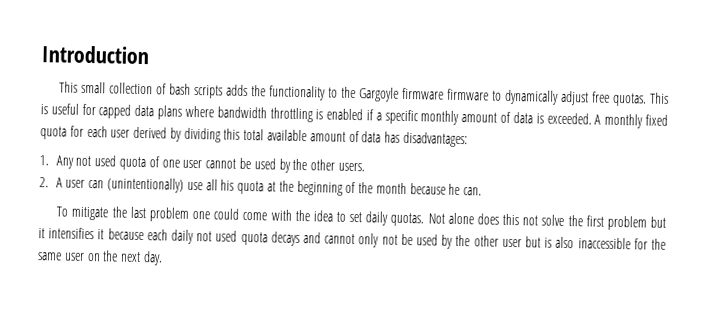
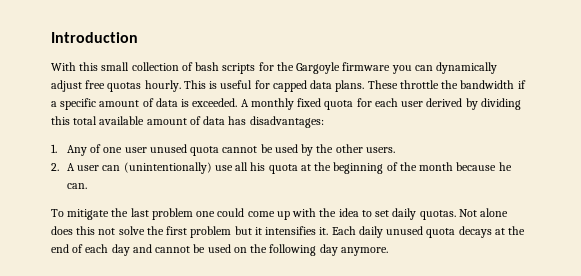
- This small collection of bash scripts adds the functionality to the Gargoyle firmware firmware to dynamically adjust free quotas.
+ With this small collection of bash scripts for the Gargoyle firmware you can dynamically adjust free quotas hourly.
- This is useful for capped data plans where bandwidth throttling is enabled if a specific monthly amount of data is exceeded.
+ This is useful for capped data plans. These throttle the bandwidth if a specific amount of data is exceeded.
- 1. Any not used quota of one user cannot be used by the other users.
+ 1. Any of one user unused quota cannot be used by the other users.
- To mitigate the last problem one could come with the idea to set daily quotas.
+ To mitigate the last problem one could come up with the idea to set daily quotas.
- Not alone does this not solve the first problem but it intensifies it because each daily not used quota decays and cannot only not be used by the other user but is also inaccessible for the same user on the next day.
+ Not alone does this not solve the first problem but it intensifies it. Each daily unused quota decays at the end of each day and cannot be used on the following day anymore.

